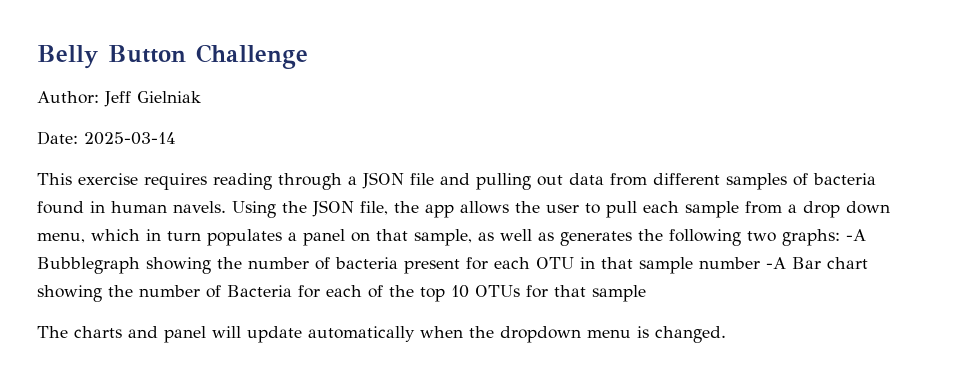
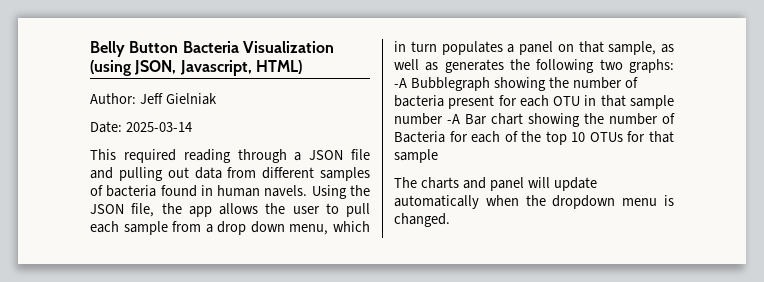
- Belly Button Challenge
+ Belly Button Bacteria Visualization (using JSON, Javascript, HTML)
- This exercise requires reading through a JSON file and pulling out data from different samples of bacteria found in human navels.
+ This required reading through a JSON file and pulling out data from different samples of bacteria found in human navels.

